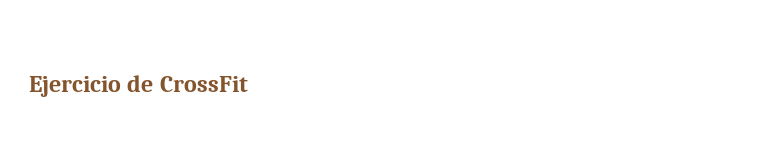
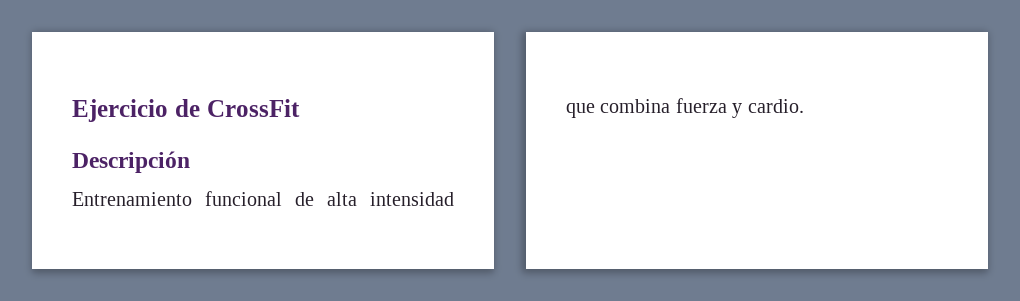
+ Descripción
+ Entrenamiento funcional de alta intensidad que combina fuerza y cardio.

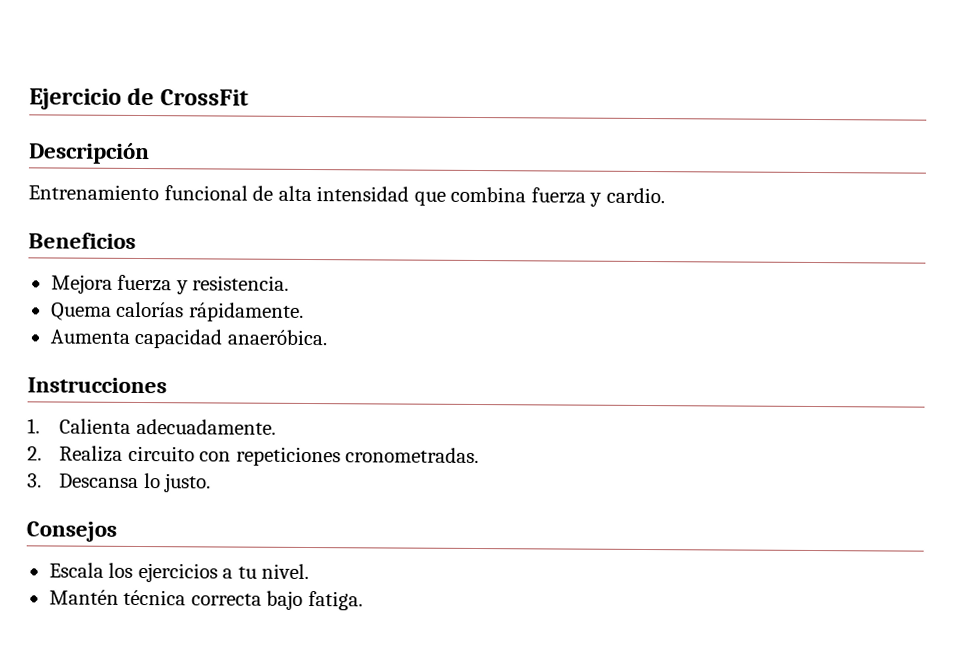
+ Beneficios
+ Mejora fuerza y resistencia.
+ Quema calorías rápidamente.
+ Aumenta capacidad anaeróbica.
+ Instrucciones
+ 1. Calienta adecuadamente.
+ 2. Realiza circuito con repeticiones cronometradas.
+ 3. Descansa lo justo.
+ Consejos
+ Escala los ejercicios a tu nivel.
+ Mantén técnica correcta bajo fatiga.

